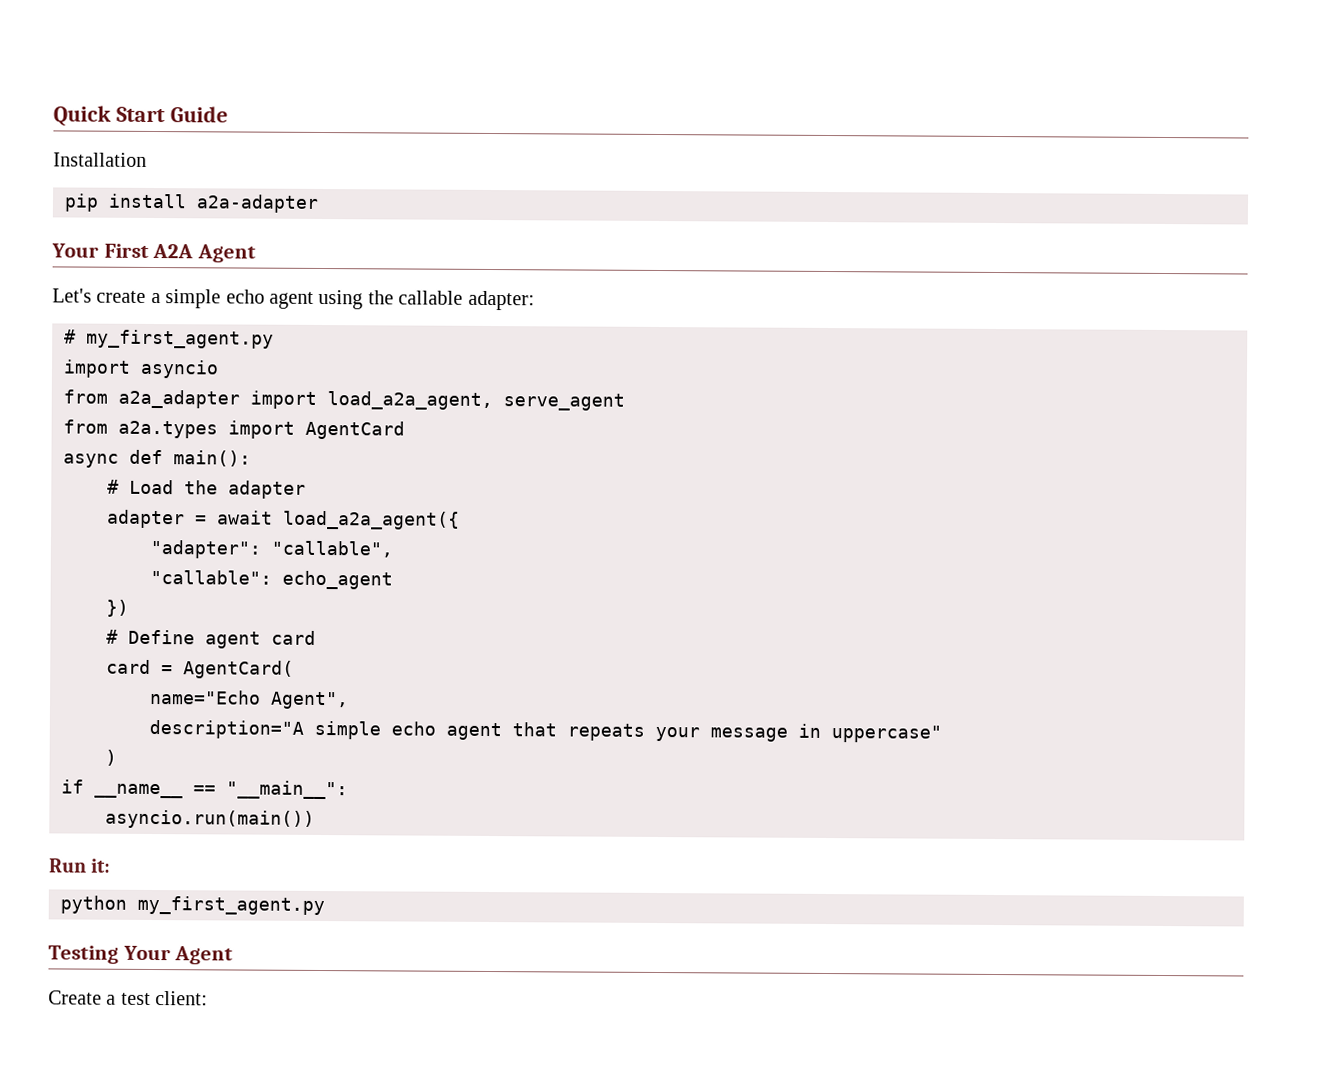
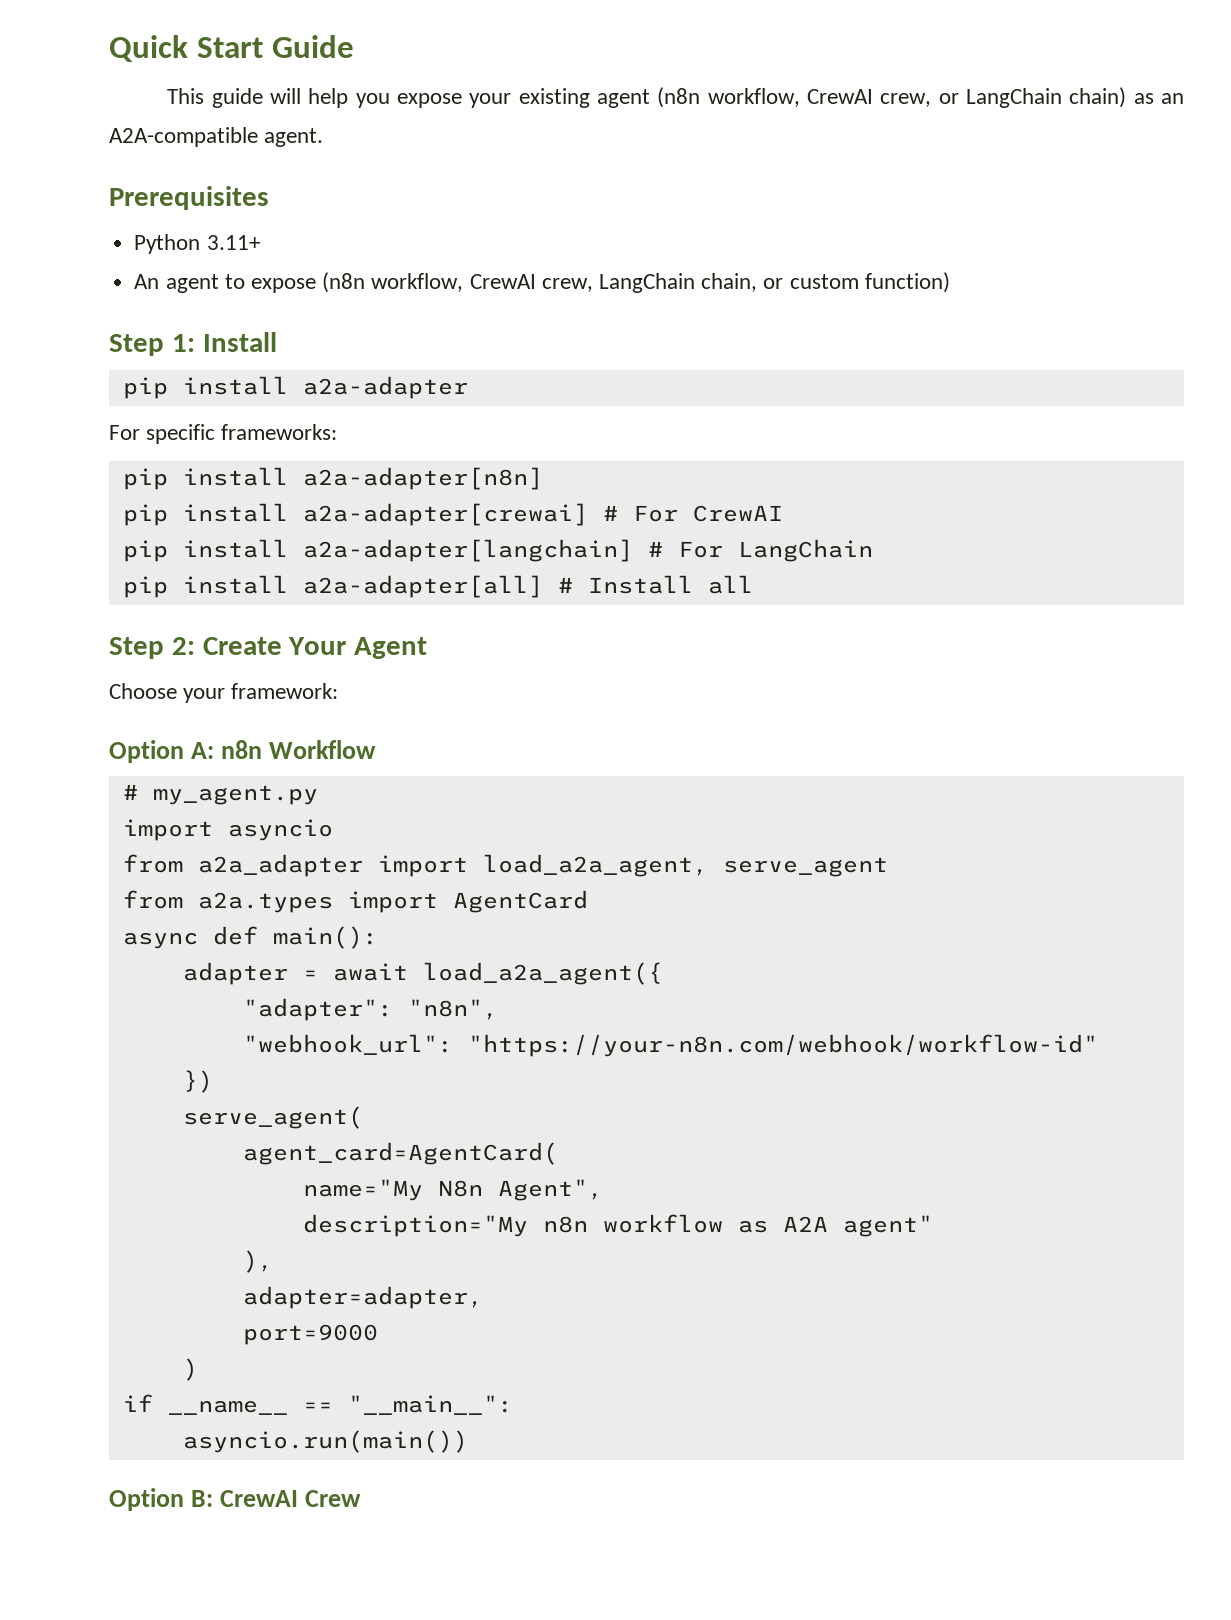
- Installation
+ This guide will help you expose your existing agent (n8n workflow, CrewAI crew, or LangChain chain) as an A2A-compatible agent.
+ Prerequisites
+ Python 3.11+
+ An agent to expose (n8n workflow, CrewAI crew, LangChain chain, or custom function)
+ Step 1: Install
  pip install a2a-adapter
- Your First A2A Agent
- Let's create a simple echo agent using the callable adapter:
- # my_first_agent.py
+ For specific frameworks:
+ pip install a2a-adapter[n8n]
+ pip install a2a-adapter[crewai] # For CrewAI
+ pip install a2a-adapter[langchain] # For LangChain
+ pip install a2a-adapter[all] # Install all
+ Step 2: Create Your Agent
+ Choose your framework:
+ Option A: n8n Workflow
+ # my_agent.py
- # Load the adapter
- "adapter": "callable",
- "callable": echo_agent
+ "adapter": "n8n",
+ "webhook_url": "https://your-n8n.com/webhook/workflow-id"
  })
- # Define agent card
- card = AgentCard(
- name="Echo Agent",
- description="A simple echo agent that repeats your message in uppercase"
+ serve_agent(
+ agent_card=AgentCard(
+ name="My N8n Agent",
+ description="My n8n workflow as A2A agent"
+ ),
+ adapter=adapter,
+ port=9000
- Run it:
- python my_first_agent.py
- Testing Your Agent
- Create a test client:
+ Option B: CrewAI Crew

